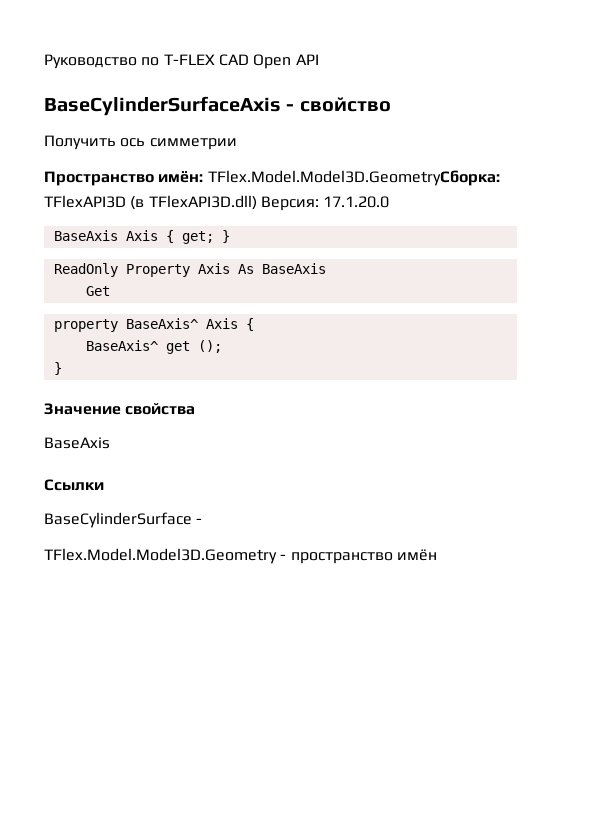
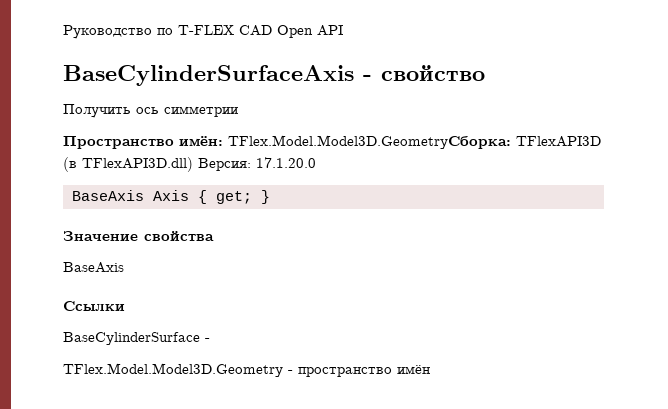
- ReadOnly Property Axis As BaseAxis
- Get
- property BaseAxis^ Axis {
- BaseAxis^ get ();
- }

